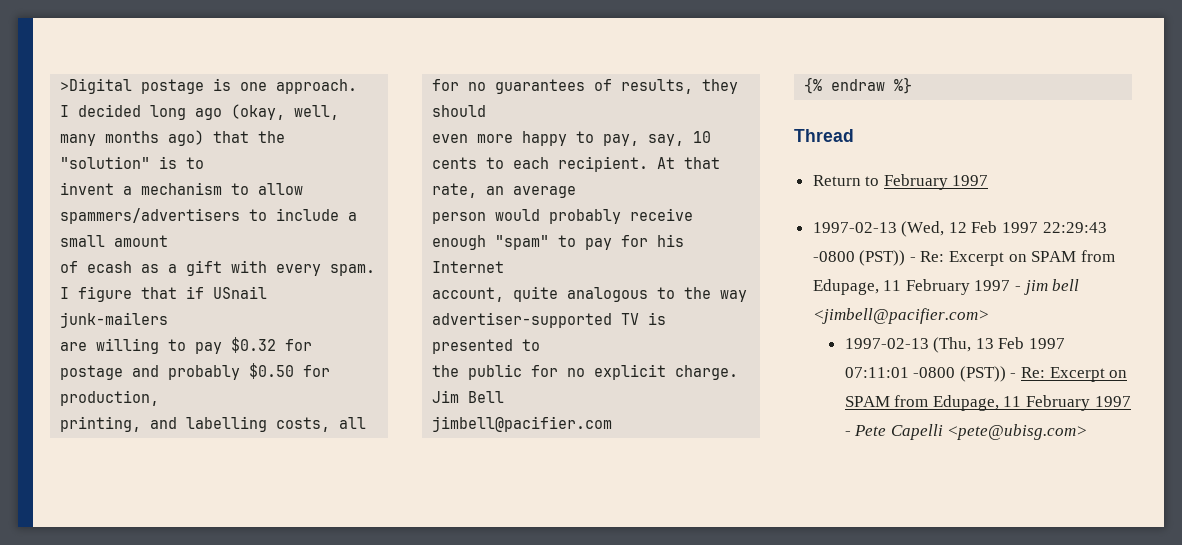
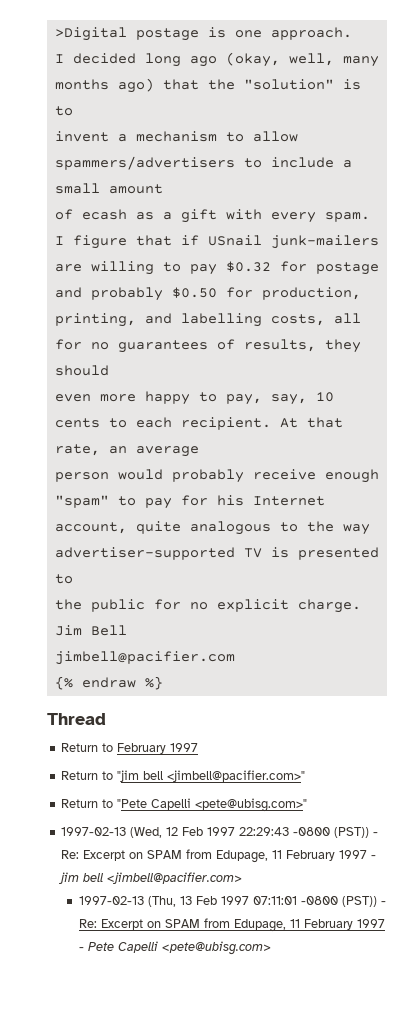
+ Return to "jim bell <jimbell@pacifier.com>"
+ Return to "Pete Capelli <pete@ubisg.com>"

